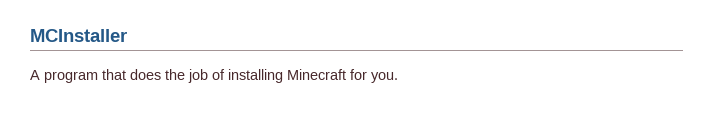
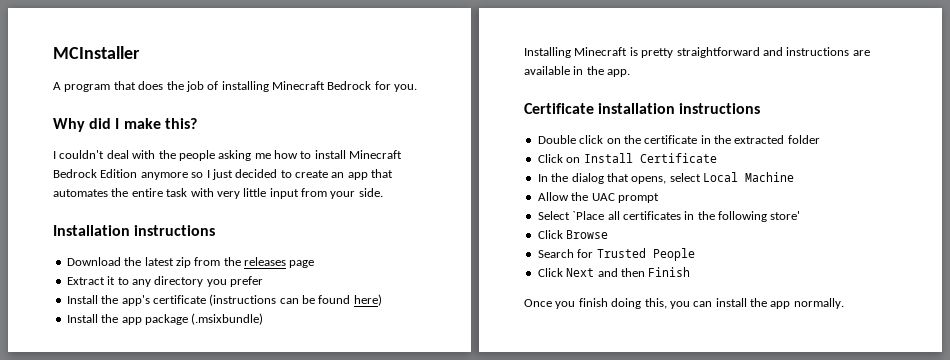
- A program that does the job of installing Minecraft for you.
+ A program that does the job of installing Minecraft Bedrock for you.
+ Why did I make this?
+ I couldn't deal with the people asking me how to install Minecraft Bedrock Edition anymore so I just decided to create an app that automates the entire task with very little input from your side.
+ Installation instructions
+ Download the latest zip from the releases page
+ Extract it to any directory you prefer
+ Install the app's certificate (instructions can be found here)
+ Install the app package (.msixbundle)
+ Installing Minecraft is pretty straightforward and instructions are available in the app.
+ Certificate installation instructions
+ Double click on the certificate in the extracted folder
+ Click on Install Certificate
+ In the dialog that opens, select Local Machine
+ Allow the UAC prompt
+ Select `Place all certificates in the following store'
+ Click Browse
+ Search for Trusted People
+ Click Next and then Finish
+ Once you finish doing this, you can install the app normally.

